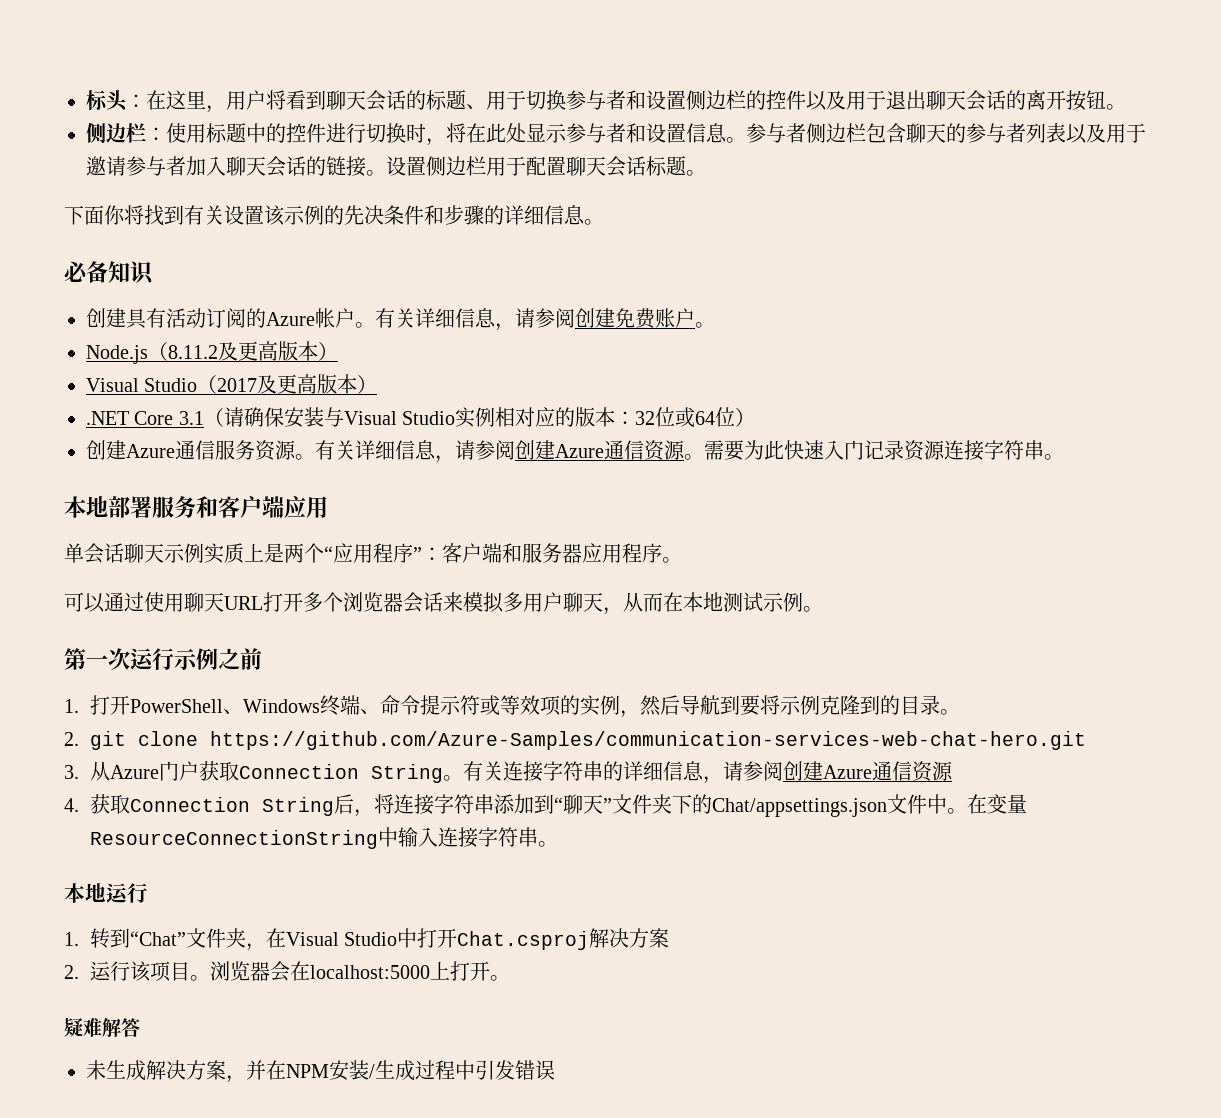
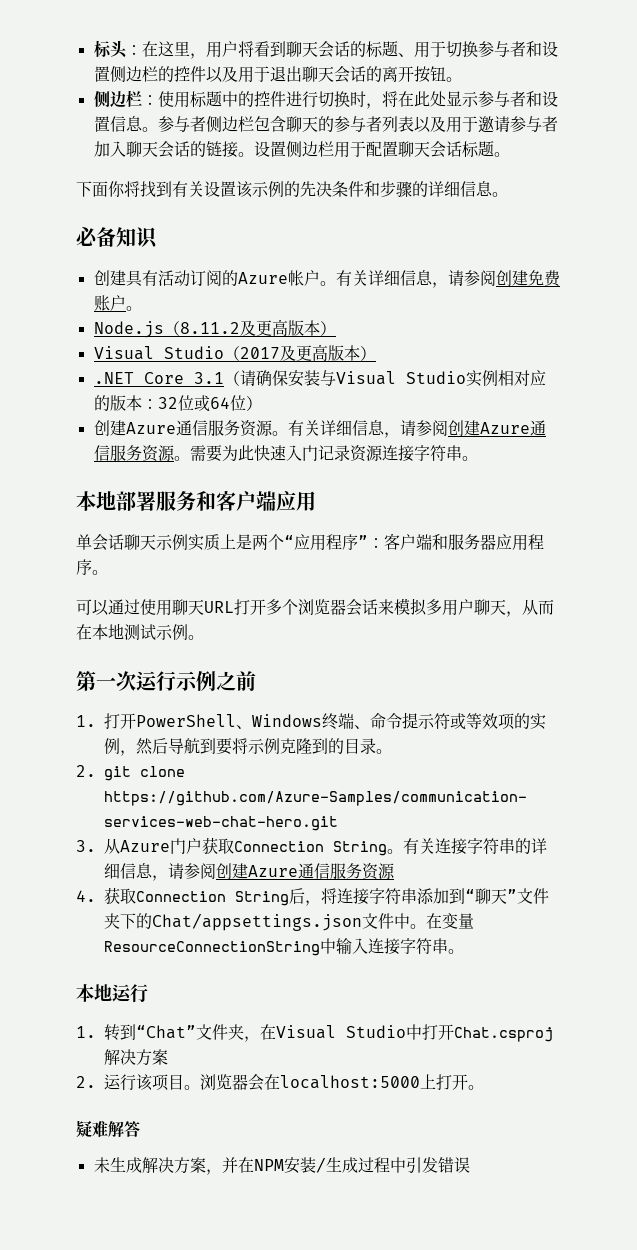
- 有关详细信息，请参阅创建Azure通信资源。
+ 有关详细信息，请参阅创建Azure通信服务资源。
- 有关连接字符串的详细信息，请参阅创建Azure通信资源
+ 有关连接字符串的详细信息，请参阅创建Azure通信服务资源

